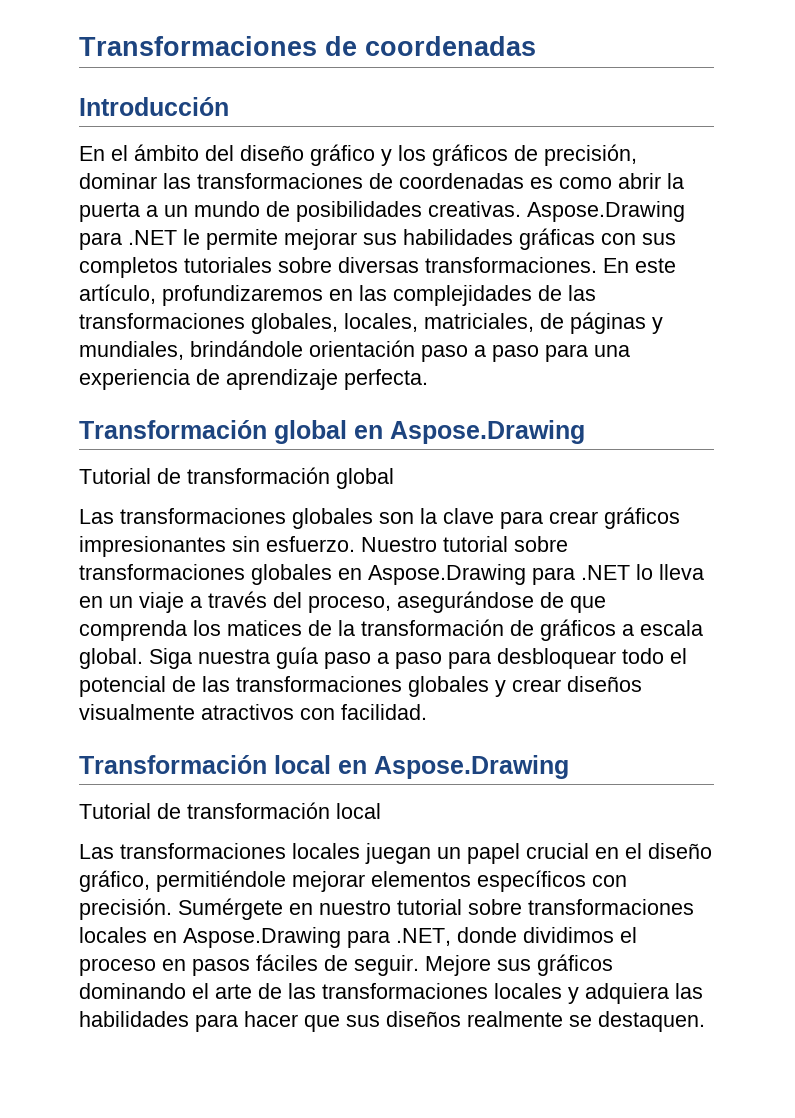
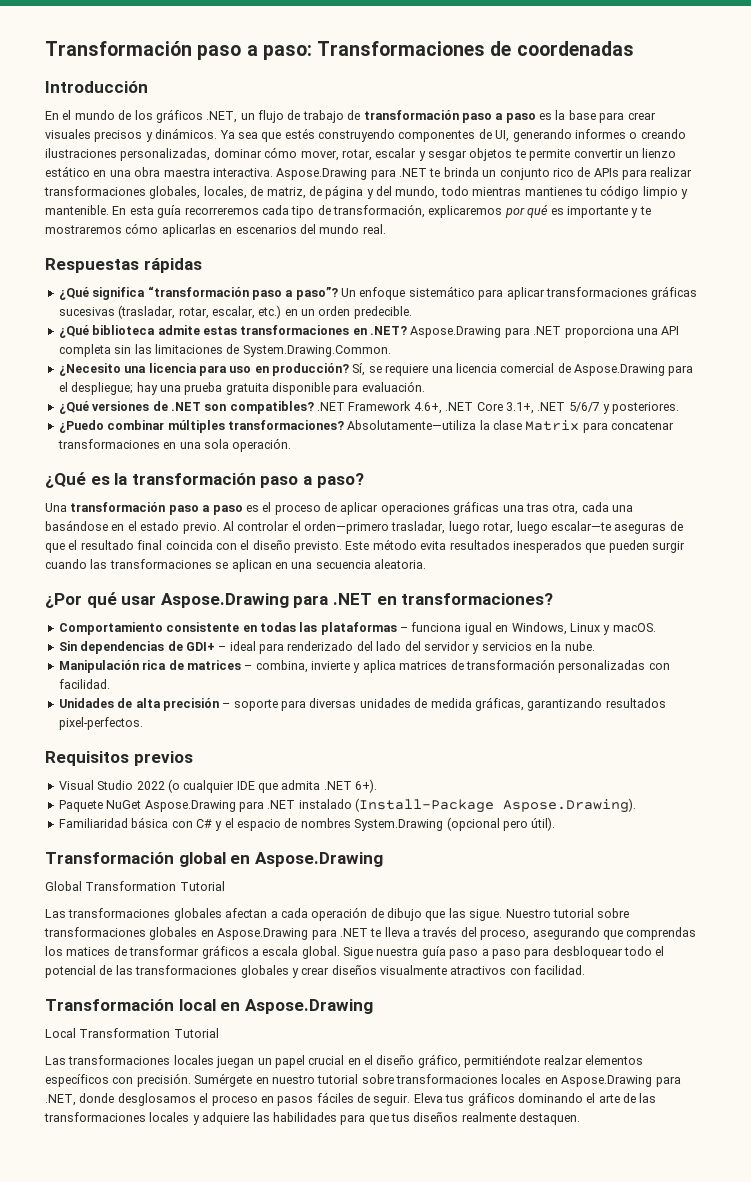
- Transformaciones de coordenadas
+ Transformación paso a paso: Transformaciones de coordenadas
- En el ámbito del diseño gráfico y los gráficos de precisión, dominar las transformaciones de coordenadas es como abrir la puerta a un mundo de posibilidades creativas. Aspose.Drawing para .NET le permite mejorar sus habilidades gráficas con sus completos tutoriales sobre diversas transformaciones. En este artículo, profundizaremos en las complejidades de las transformaciones globales, locales, matriciales, de páginas y mundiales, brindándole orientación paso a paso para una experiencia de aprendizaje perfecta.
+ En el mundo de los gráficos .NET, un flujo de trabajo de transformación paso a paso es la base para crear visuales precisos y dinámicos. Ya sea que estés construyendo componentes de UI, generando informes o creando ilustraciones personalizadas, dominar cómo mover, rotar, escalar y sesgar objetos te permite convertir un lienzo estático en una obra maestra interactiva. Aspose.Drawing para .NET te brinda un conjunto rico de APIs para realizar transformaciones globales, locales, de matriz, de página y del mundo, todo mientras mantienes tu código limpio y mantenible. En esta guía recorreremos cada tipo de transformación, explicaremos por qué es importante y te mostraremos cómo aplicarlas en escenarios del mundo real.
+ Respuestas rápidas
+ ¿Qué significa “transformación paso a paso”? Un enfoque sistemático para aplicar transformaciones gráficas sucesivas (trasladar, rotar, escalar, etc.) en un orden predecible.
+ ¿Qué biblioteca admite estas transformaciones en .NET? Aspose.Drawing para .NET proporciona una API completa sin las limitaciones de System.Drawing.Common.
+ ¿Necesito una licencia para uso en producción? Sí, se requiere una licencia comercial de Aspose.Drawing para el despliegue; hay una prueba gratuita disponible para evaluación.
+ ¿Qué versiones de .NET son compatibles? .NET Framework 4.6+, .NET Core 3.1+, .NET 5/6/7 y posteriores.
+ ¿Puedo combinar múltiples transformaciones? Absolutamente—utiliza la clase Matrix para concatenar transformaciones en una sola operación.
+ ¿Qué es la transformación paso a paso?
+ Una transformación paso a paso es el proceso de aplicar operaciones gráficas una tras otra, cada una basándose en el estado previo. Al controlar el orden—primero trasladar, luego rotar, luego escalar—te aseguras de que el resultado final coincida con el diseño previsto. Este método evita resultados inesperados que pueden surgir cuando las transformaciones se aplican en una secuencia aleatoria.
+ ¿Por qué usar Aspose.Drawing para .NET en transformaciones?
+ Comportamiento consistente en todas las plataformas – funciona igual en Windows, Linux y macOS.
+ Sin dependencias de GDI+ – ideal para renderizado del lado del servidor y servicios en la nube.
+ Manipulación rica de matrices – combina, invierte y aplica matrices de transformación personalizadas con facilidad.
+ Unidades de alta precisión – soporte para diversas unidades de medida gráficas, garantizando resultados pixel‑perfectos.
+ Requisitos previos
+ Visual Studio 2022 (o cualquier IDE que admita .NET 6+).
+ Paquete NuGet Aspose.Drawing para .NET instalado (Install-Package Aspose.Drawing).
+ Familiaridad básica con C# y el espacio de nombres System.Drawing (opcional pero útil).
- Tutorial de transformación global
+ Global Transformation Tutorial
- Las transformaciones globales son la clave para crear gráficos impresionantes sin esfuerzo.
+ Las transformaciones globales afectan a cada operación de dibujo que las sigue.
- Nuestro tutorial sobre transformaciones globales en Aspose.Drawing para .NET lo lleva en un viaje a través del proceso, asegurándose de que comprenda los matices de la transformación de gráficos a escala global.
+ Nuestro tutorial sobre transformaciones globales en Aspose.Drawing para .NET te lleva a través del proceso, asegurando que comprendas los matices de transformar gráficos a escala global.
- Siga nuestra guía paso a paso para desbloquear todo el potencial de las transformaciones globales y crear diseños visualmente atractivos con facilidad.
+ Sigue nuestra guía paso a paso para desbloquear todo el potencial de las transformaciones globales y crear diseños visualmente atractivos con facilidad.
- Tutorial de transformación local
+ Local Transformation Tutorial
- Las transformaciones locales juegan un papel crucial en el diseño gráfico, permitiéndole mejorar elementos específicos con precisión.
+ Las transformaciones locales juegan un papel crucial en el diseño gráfico, permitiéndote realzar elementos específicos con precisión.
- Sumérgete en nuestro tutorial sobre transformaciones locales en Aspose.Drawing para .NET, donde dividimos el proceso en pasos fáciles de seguir.
+ Sumérgete en nuestro tutorial sobre transformaciones locales en Aspose.Drawing para .NET, donde desglosamos el proceso en pasos fáciles de seguir.
- Mejore sus gráficos dominando el arte de las transformaciones locales y adquiera las habilidades para hacer que sus diseños realmente se destaquen.
+ Eleva tus gráficos dominando el arte de las transformaciones locales y adquiere las habilidades para que tus diseños realmente destaquen.

